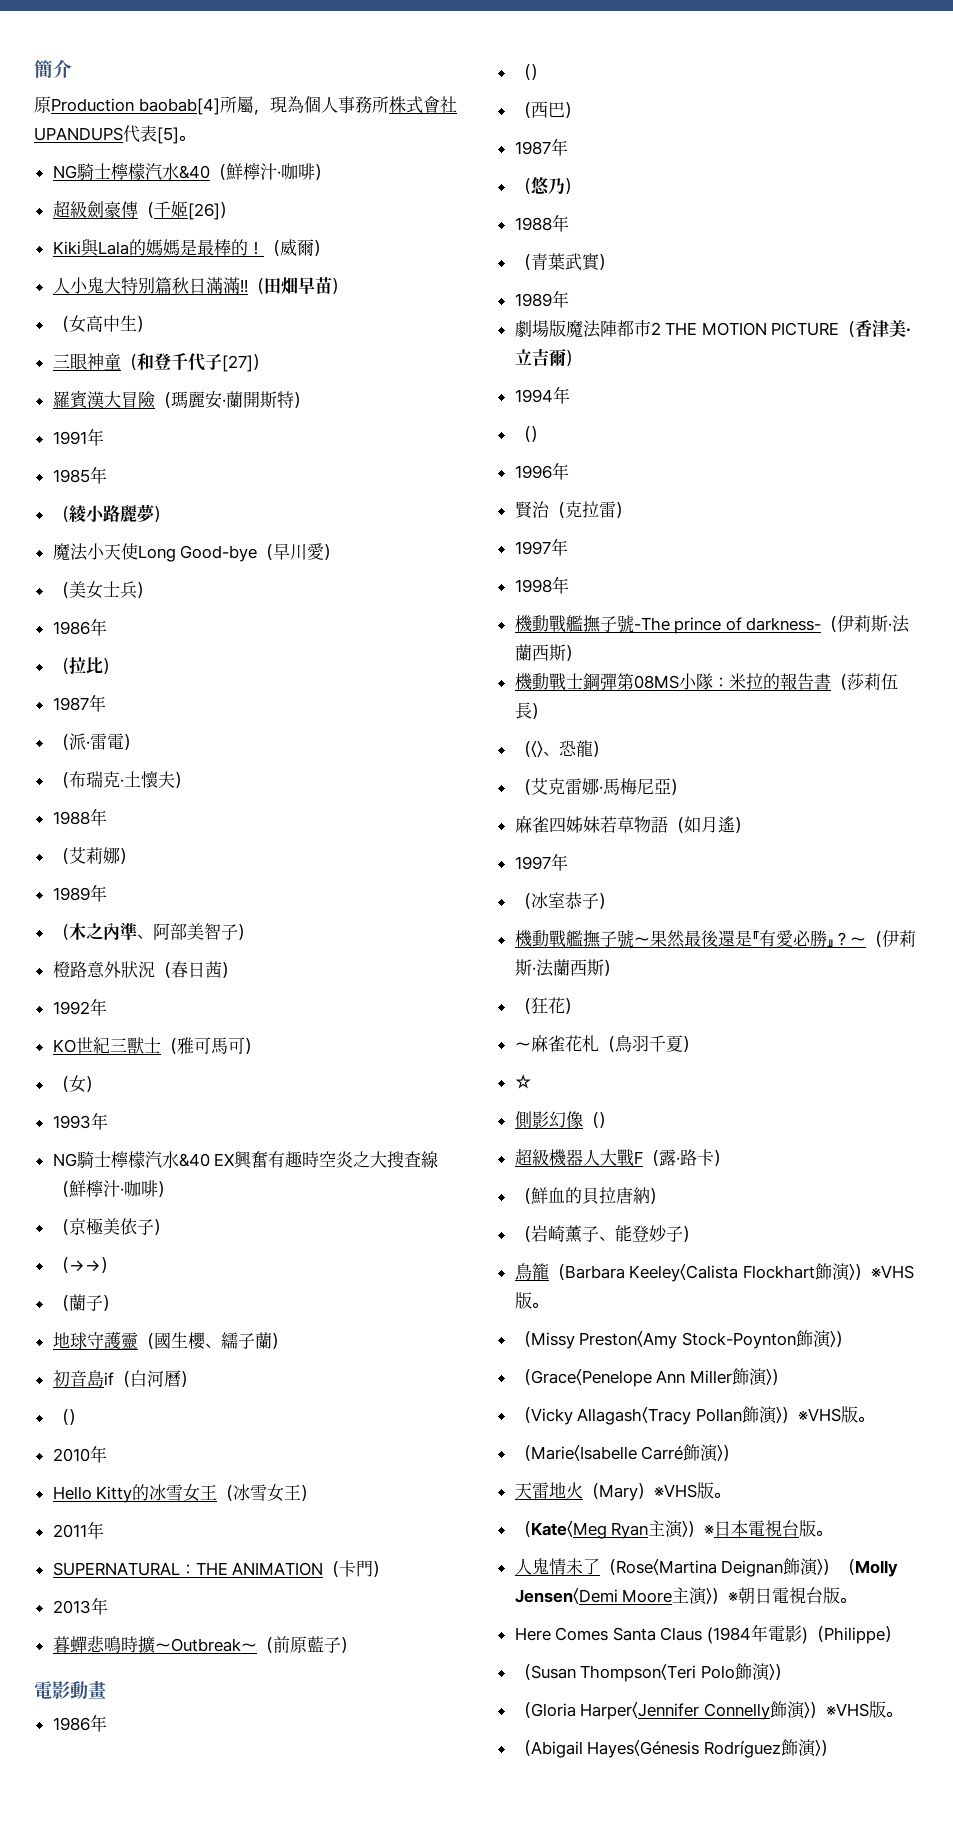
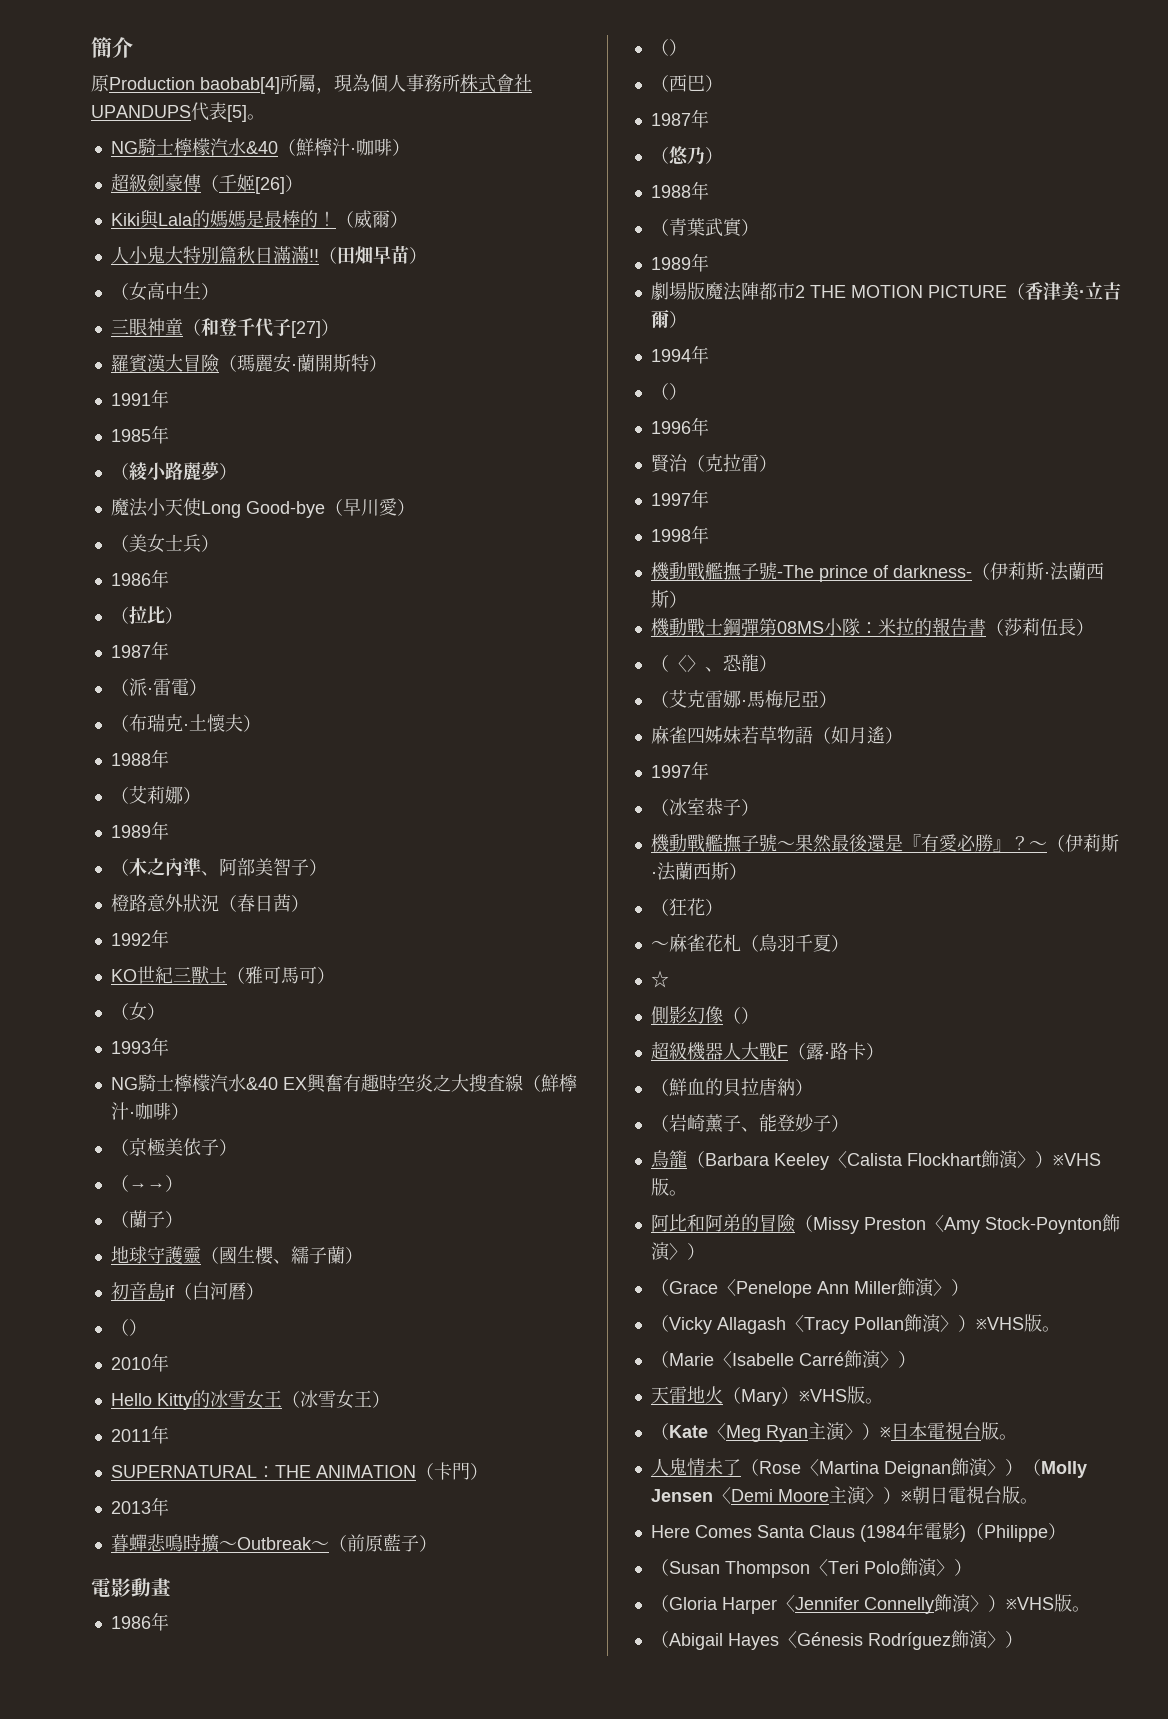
- （Missy Preston〈Amy Stock-Poynton飾演〉）
+ 阿比和阿弟的冒險（Missy Preston〈Amy Stock-Poynton飾演〉）

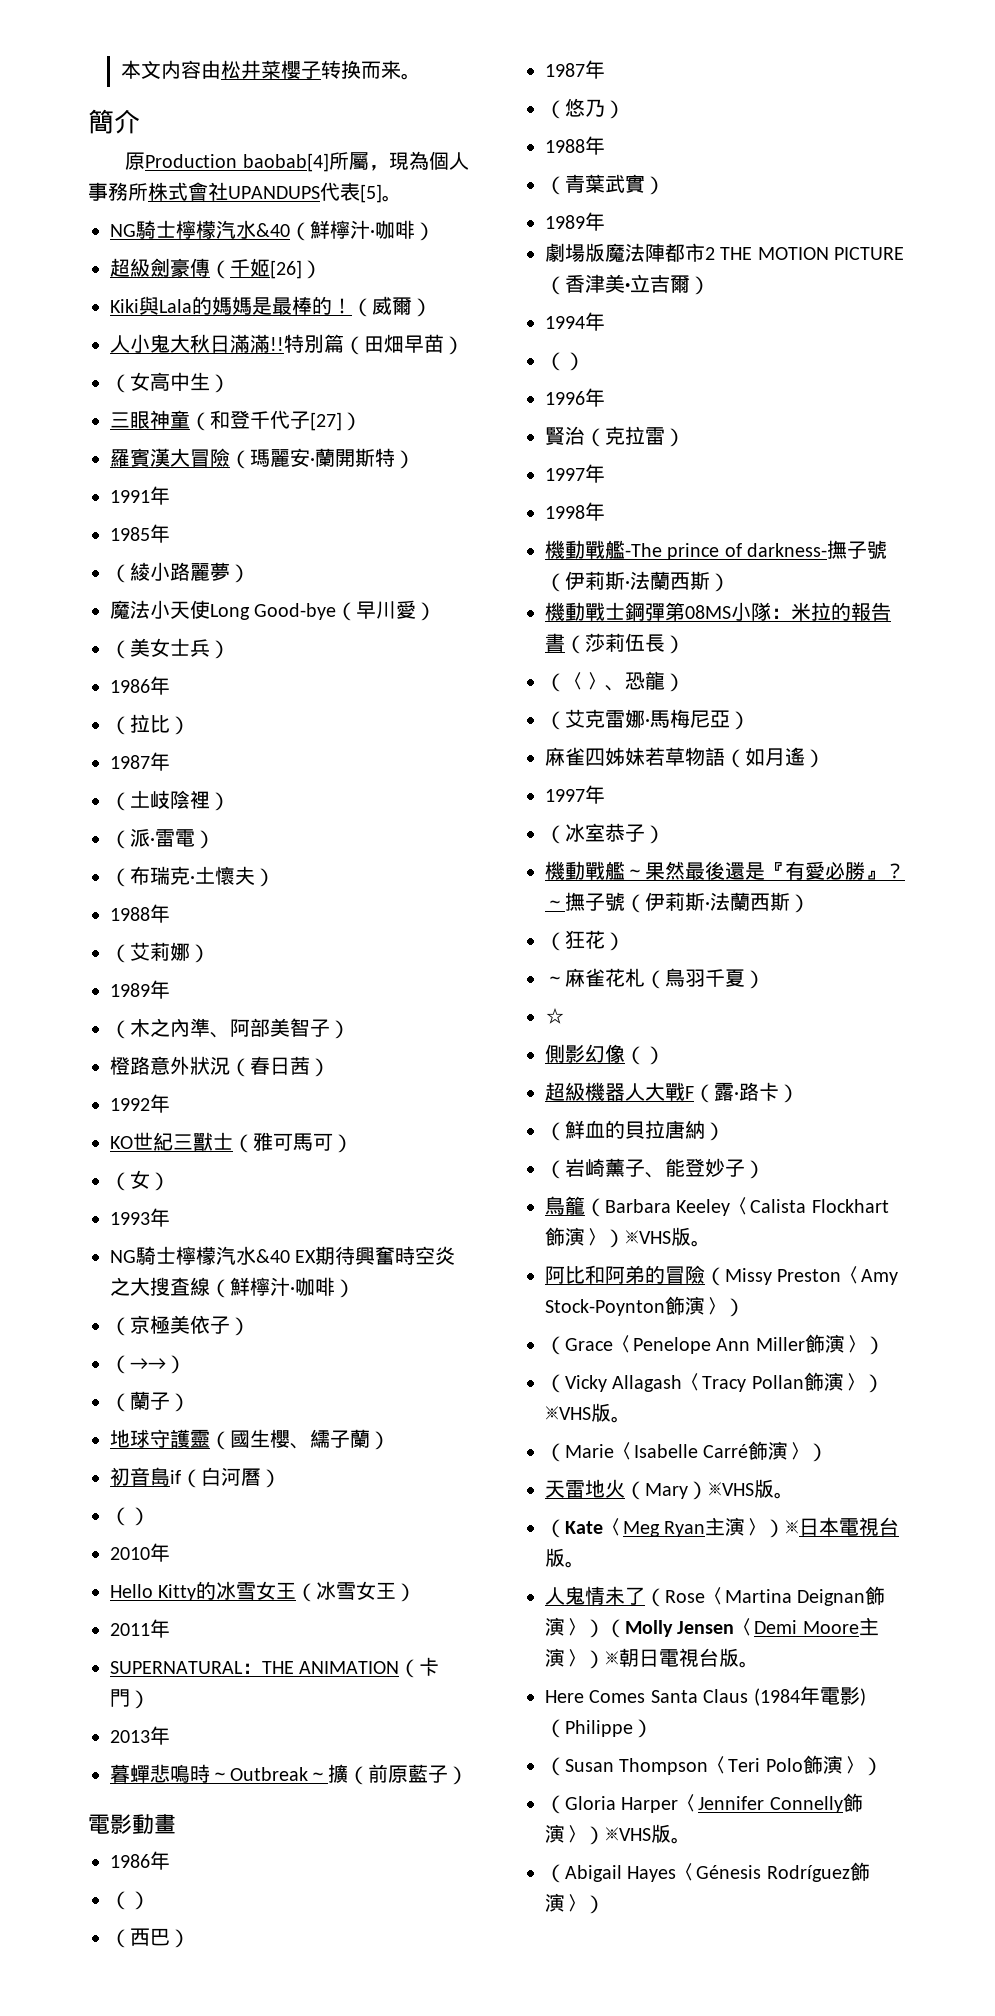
+ 本文内容由松井菜櫻子转换而来。
- 人小鬼大特別篇秋日滿滿!!
+ 人小鬼大秋日滿滿!!
- （田畑早苗）
+ 特別篇（田畑早苗）
+ （土岐陰裡）
- NG騎士檸檬汽水&40 EX興奮有趣時空炎之大搜査線（鮮檸汁·咖啡）
+ NG騎士檸檬汽水&40 EX期待興奮時空炎之大搜査線（鮮檸汁·咖啡）
- 暮蟬悲鳴時擴～Outbreak～（前原藍子）
+ 暮蟬悲鳴時～Outbreak～擴（前原藍子）
- 機動戰艦撫子號-The prince of darkness-（伊莉斯·法蘭西斯）
+ 機動戰艦-The prince of darkness-撫子號（伊莉斯·法蘭西斯）
- 機動戰艦撫子號～果然最後還是『有愛必勝』？
+ 機動戰艦～果然最後還是『有愛必勝』？
- ～（伊莉斯·法蘭西斯）
+ ～撫子號（伊莉斯·法蘭西斯）

